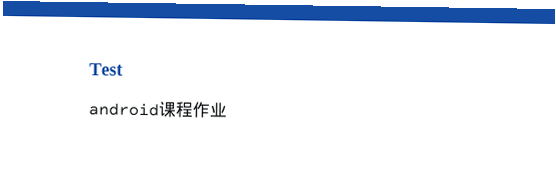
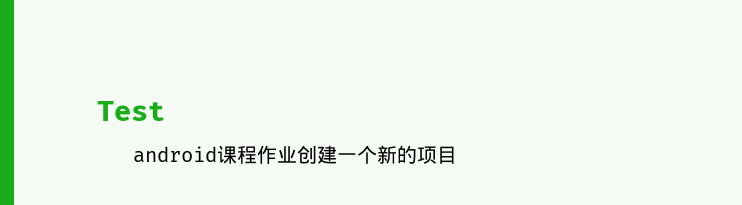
- android课程作业
+ android课程作业创建一个新的项目

